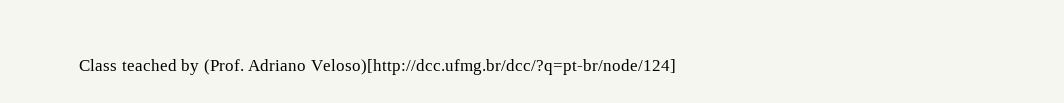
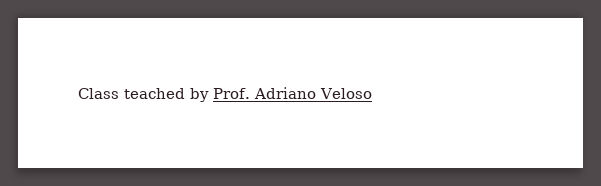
- Class teached by (Prof. Adriano Veloso)[http://dcc.ufmg.br/dcc/?q=pt-br/node/124]
+ Class teached by Prof. Adriano Veloso

